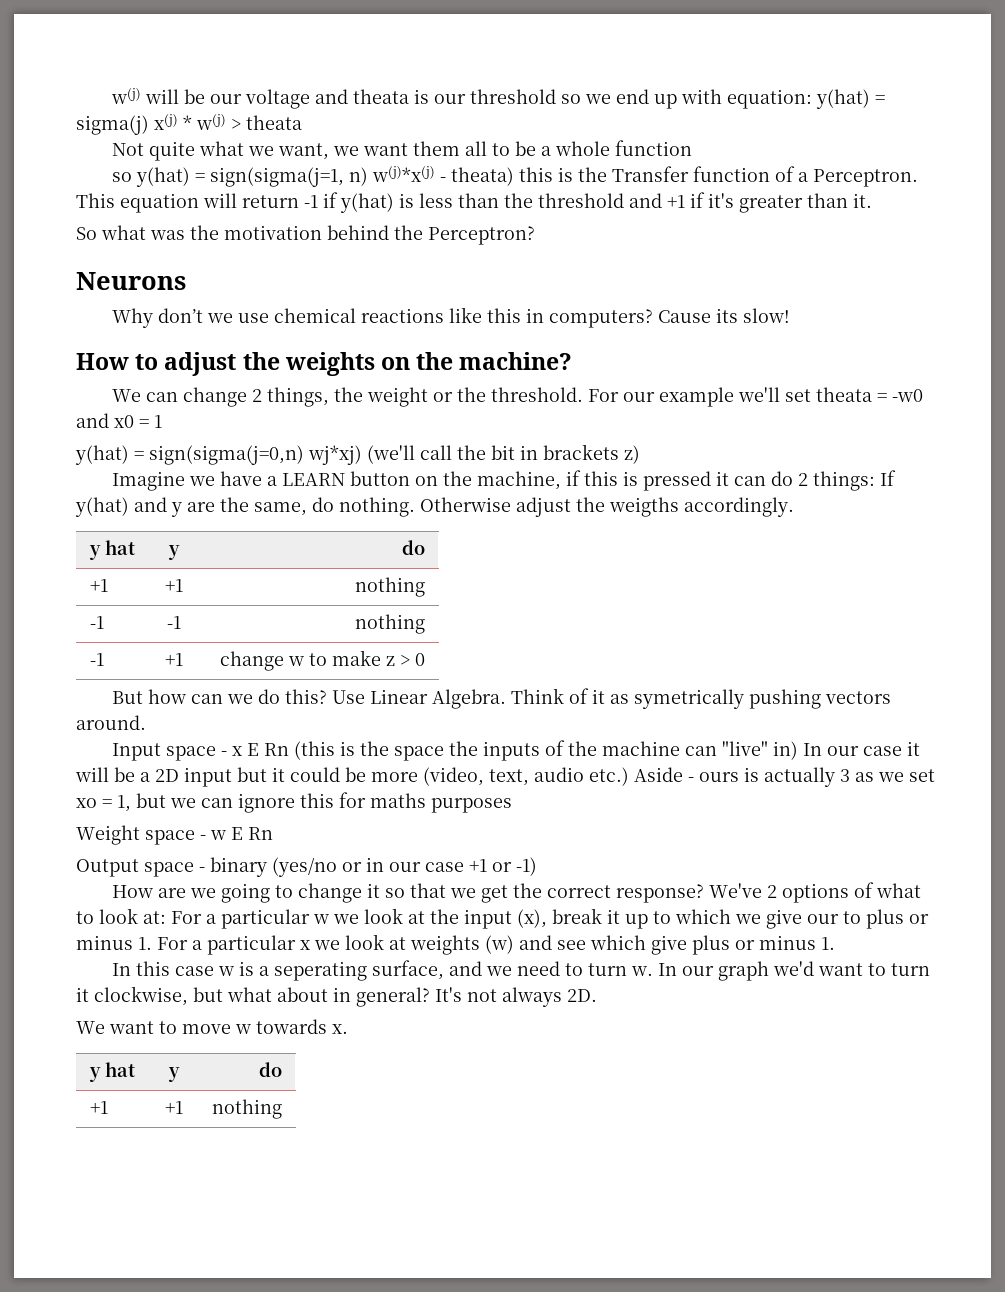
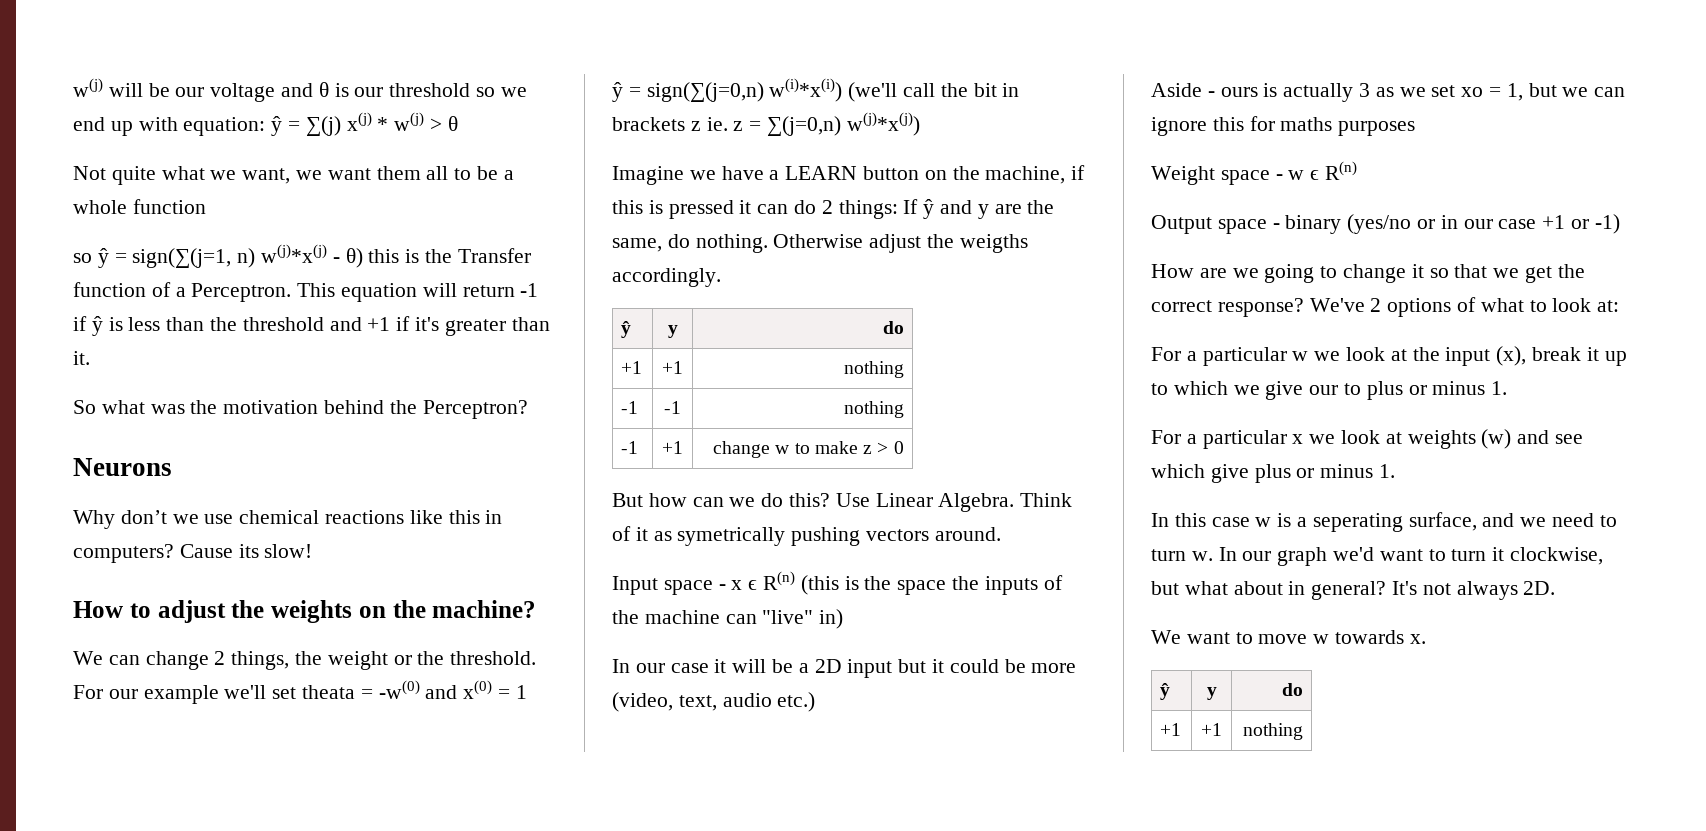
- w(j) will be our voltage and theata is our threshold so we end up with equation: y(hat) = sigma(j) x(j) * w(j) > theata
+ w(j) will be our voltage and θ is our threshold so we end up with equation: ŷ = ∑(j) x(j) * w(j) > θ
- so y(hat) = sign(sigma(j=1, n) w(j)*x(j) - theata) this is the Transfer function of a Perceptron.
+ so ŷ = sign(∑(j=1, n) w(j)*x(j) - θ) this is the Transfer function of a Perceptron.
- This equation will return -1 if y(hat) is less than the threshold and +1 if it's greater than it.
+ This equation will return -1 if ŷ is less than the threshold and +1 if it's greater than it.
- For our example we'll set theata = -w0 and x0 = 1
+ For our example we'll set theata = -w(0) and x(0) = 1
- y(hat) = sign(sigma(j=0,n) wj*xj) (we'll call the bit in brackets z)
+ ŷ = sign(∑(j=0,n) w(i)*x(i)) (we'll call the bit in brackets z ie. z = ∑(j=0,n) w(j)*x(j))
- Imagine we have a LEARN button on the machine, if this is pressed it can do 2 things: If y(hat) and y are the same, do nothing.
+ Imagine we have a LEARN button on the machine, if this is pressed it can do 2 things: If ŷ and y are the same, do nothing.
  Otherwise adjust the weigths accordingly.
- y hat | y | do
+ ŷ | y | do
- Input space - x E Rn (this is the space the inputs of the machine can "live" in) In our case it will be a 2D input but it could be more (video, text, audio etc.) Aside - ours is actually 3 as we set xo = 1, but we can ignore this for maths purposes
+ Input space - x ϵ R(n) (this is the space the inputs of the machine can "live" in)
+ In our case it will be a 2D input but it could be more (video, text, audio etc.)
+ Aside - ours is actually 3 as we set xo = 1, but we can ignore this for maths purposes
- Weight space - w E Rn
+ Weight space - w ϵ R(n)
- We've 2 options of what to look at: For a particular w we look at the input (x), break it up to which we give our to plus or minus 1. For a particular x we look at weights (w) and see which give plus or minus 1.
+ We've 2 options of what to look at:
+ For a particular w we look at the input (x), break it up to which we give our to plus or minus 1.
+ For a particular x we look at weights (w) and see which give plus or minus 1.
  We want to move w towards x.
- y hat | y | do
+ ŷ | y | do

